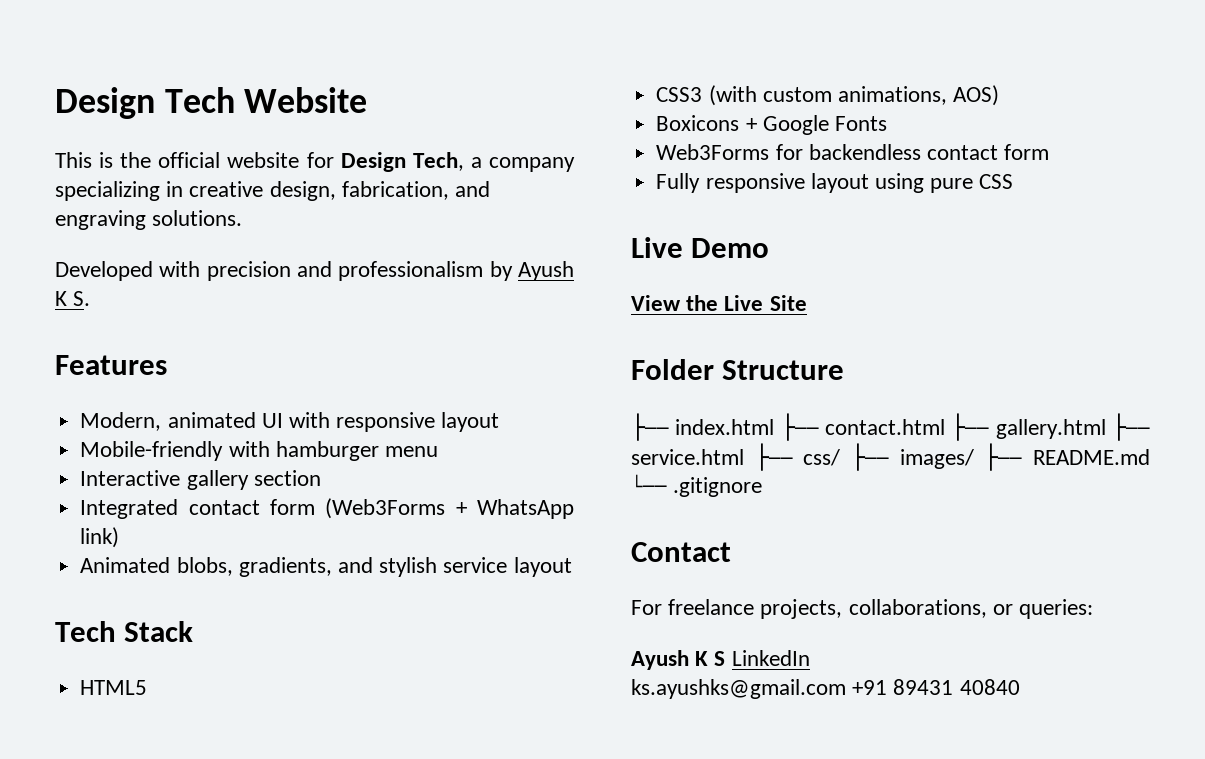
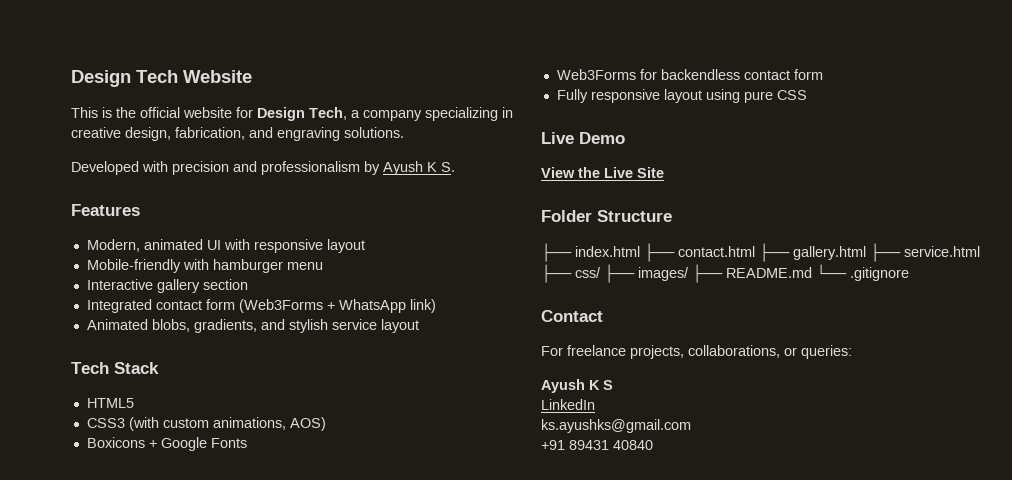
- Ayush K S LinkedIn
+ Ayush K S
+ LinkedIn
- ks.ayushks@gmail.com +91 89431 40840
+ ks.ayushks@gmail.com
+ +91 89431 40840

